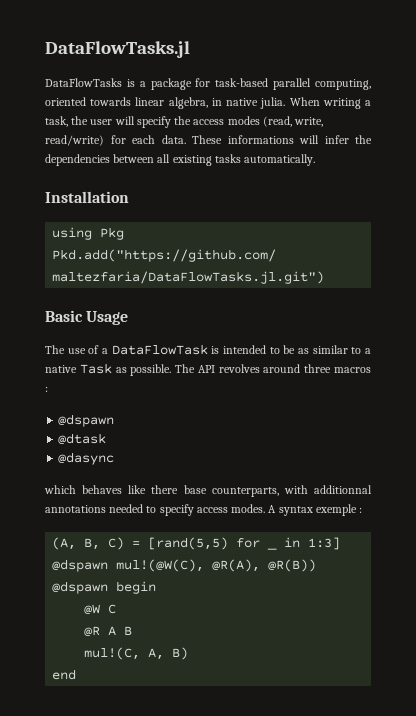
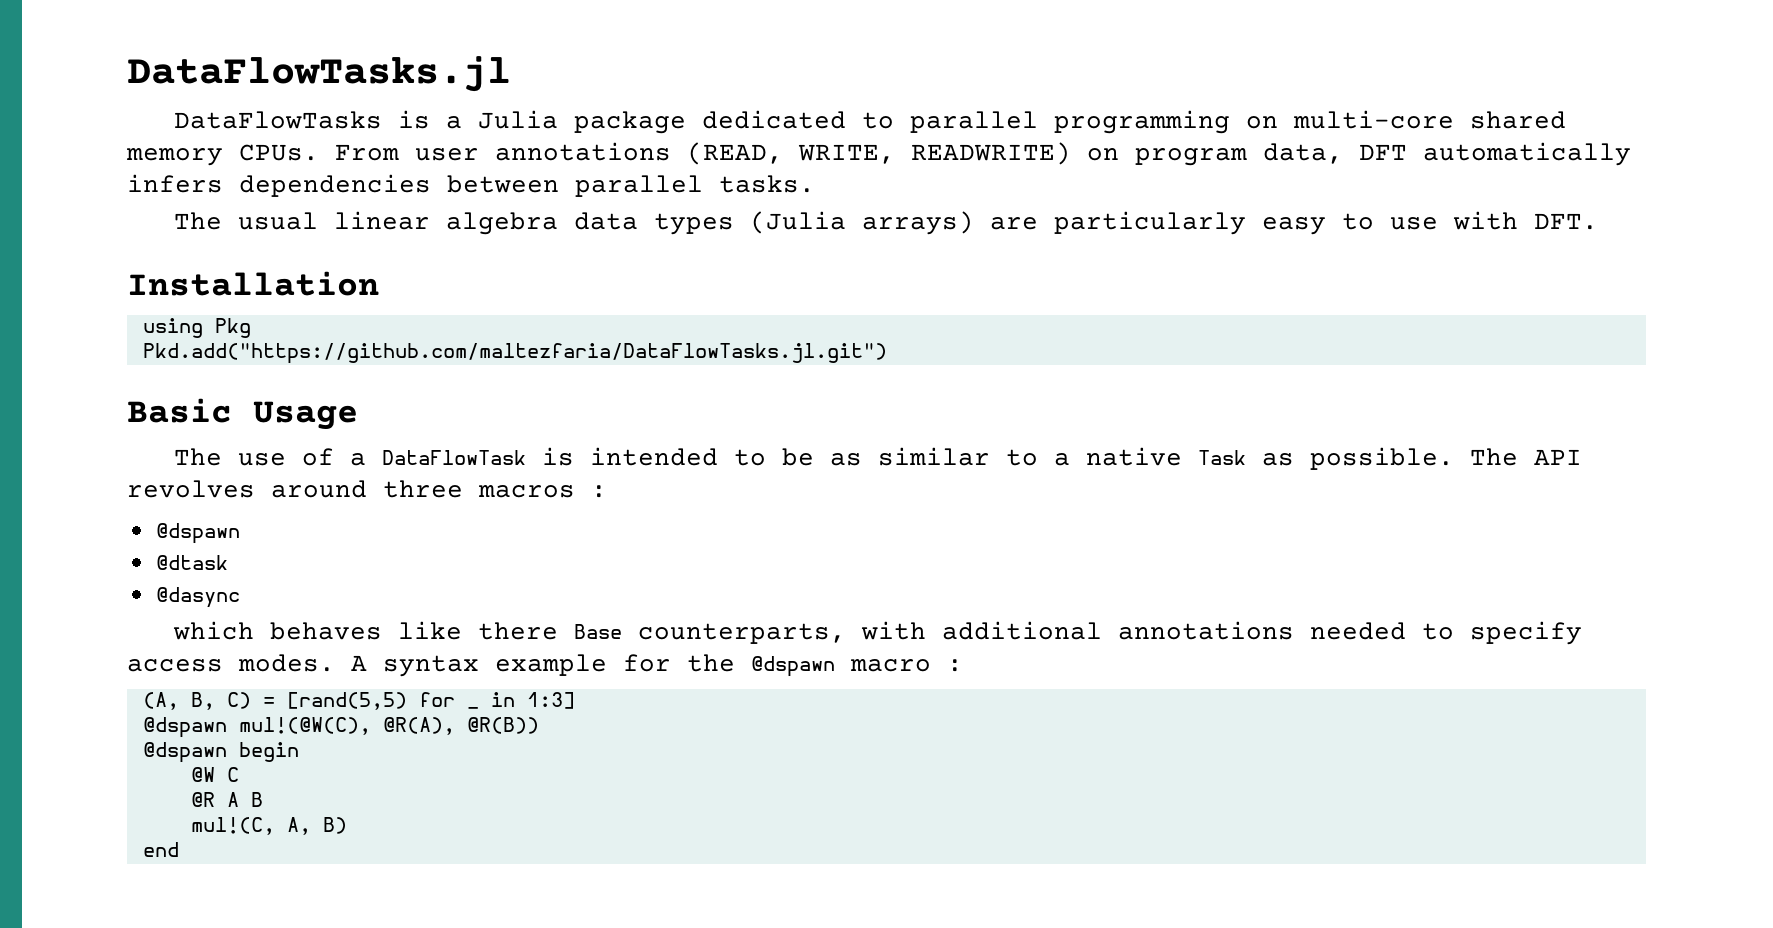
- DataFlowTasks is a package for task-based parallel computing, oriented towards linear algebra, in native julia. When writing a task, the user will specify the access modes (read, write, read/write) for each data. These informations will infer the dependencies between all existing tasks automatically.
+ DataFlowTasks is a Julia package dedicated to parallel programming on multi-core shared memory CPUs. From user annotations (READ, WRITE, READWRITE) on program data, DFT automatically infers dependencies between parallel tasks.
+ The usual linear algebra data types (Julia arrays) are particularly easy to use with DFT.
- which behaves like there base counterparts, with additionnal annotations needed to specify access modes.
+ which behaves like there Base counterparts, with additional annotations needed to specify access modes.
- A syntax exemple :
+ A syntax example for the @dspawn macro :

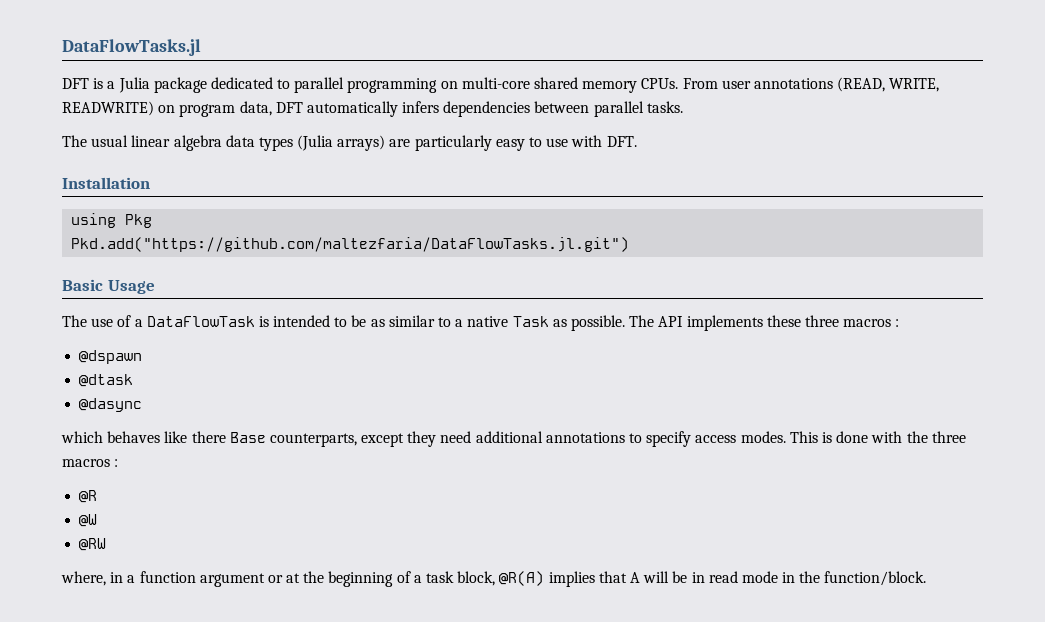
- DataFlowTasks is a Julia package dedicated to parallel programming on multi-core shared memory CPUs.
+ DFT is a Julia package dedicated to parallel programming on multi-core shared memory CPUs.
- The API revolves around three macros :
+ The API implements these three macros :
- which behaves like there Base counterparts, with additional annotations needed to specify access modes.
+ which behaves like there Base counterparts, except they need additional annotations to specify access modes.
- A syntax example for the @dspawn macro :
- (A, B, C) = [rand(5,5) for _ in 1:3]
- @dspawn mul!(@W(C), @R(A), @R(B))
- @dspawn begin
- @W C
- @R A B
- mul!(C, A, B)
- end
+ This is done with the three macros :
+ @R
+ @W
+ @RW
+ where, in a function argument or at the beginning of a task block, @R(A) implies that A will be in read mode in the function/block.

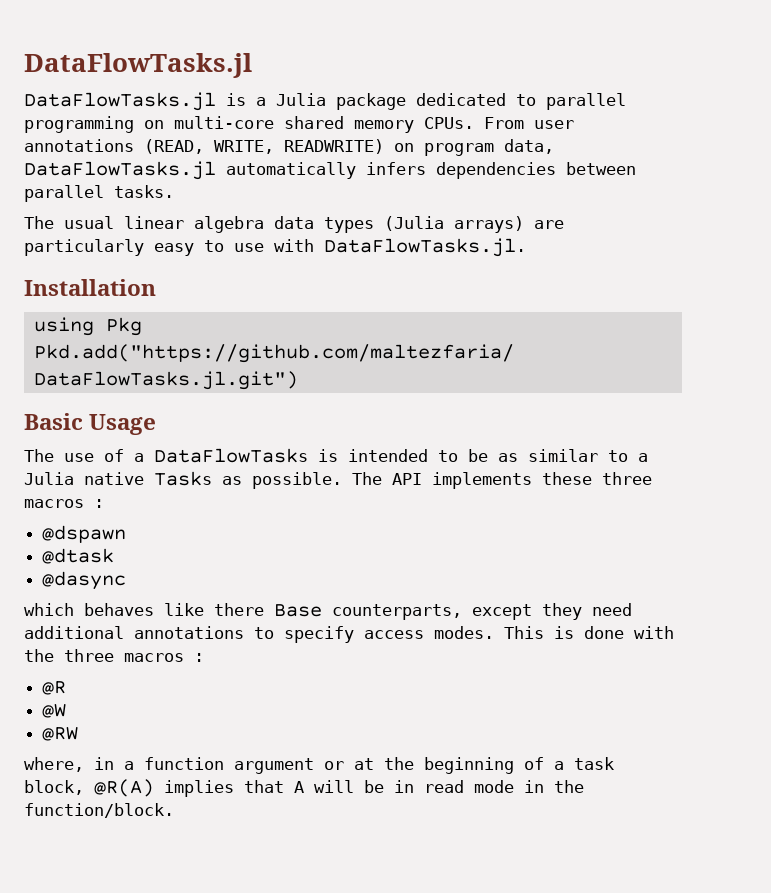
- DFT is a Julia package dedicated to parallel programming on multi-core shared memory CPUs.
+ DataFlowTasks.jl is a Julia package dedicated to parallel programming on multi-core shared memory CPUs.
- From user annotations (READ, WRITE, READWRITE) on program data, DFT automatically infers dependencies between parallel tasks.
+ From user annotations (READ, WRITE, READWRITE) on program data, DataFlowTasks.jl automatically infers dependencies between parallel tasks.
- The usual linear algebra data types (Julia arrays) are particularly easy to use with DFT.
+ The usual linear algebra data types (Julia arrays) are particularly easy to use with DataFlowTasks.jl.
- The use of a DataFlowTask is intended to be as similar to a native Task as possible.
+ The use of a DataFlowTasks is intended to be as similar to a Julia native Tasks as possible.

